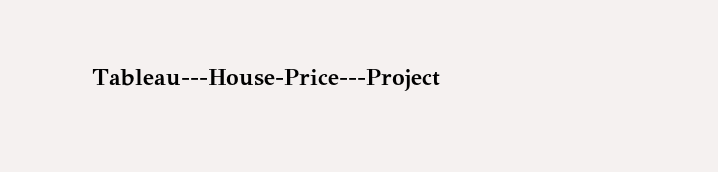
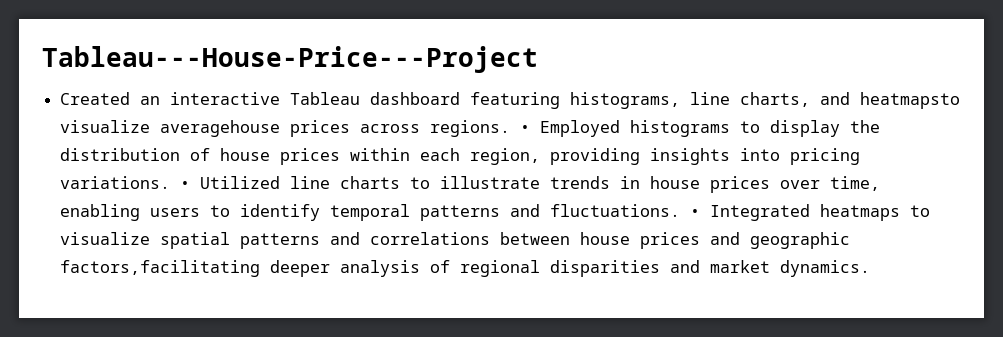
+ Created an interactive Tableau dashboard featuring histograms, line charts, and heatmapsto visualize averagehouse prices across regions. • Employed histograms to display the distribution of house prices within each region, providing insights into pricing variations. • Utilized line charts to illustrate trends in house prices over time, enabling users to identify temporal patterns and fluctuations. • Integrated heatmaps to visualize spatial patterns and correlations between house prices and geographic factors,facilitating deeper analysis of regional disparities and market dynamics.

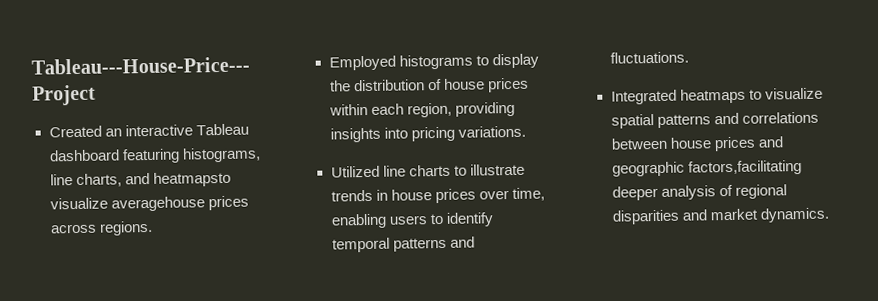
- Created an interactive Tableau dashboard featuring histograms, line charts, and heatmapsto visualize averagehouse prices across regions. • Employed histograms to display the distribution of house prices within each region, providing insights into pricing variations. • Utilized line charts to illustrate trends in house prices over time, enabling users to identify temporal patterns and fluctuations. • Integrated heatmaps to visualize spatial patterns and correlations between house prices and geographic factors,facilitating deeper analysis of regional disparities and market dynamics.
+ Created an interactive Tableau dashboard featuring histograms, line charts, and heatmapsto visualize averagehouse prices across regions.
+ Employed histograms to display the distribution of house prices within each region, providing insights into pricing variations.
+ Utilized line charts to illustrate trends in house prices over time, enabling users to identify temporal patterns and fluctuations.
+ Integrated heatmaps to visualize spatial patterns and correlations between house prices and geographic factors,facilitating deeper analysis of regional disparities and market dynamics.

